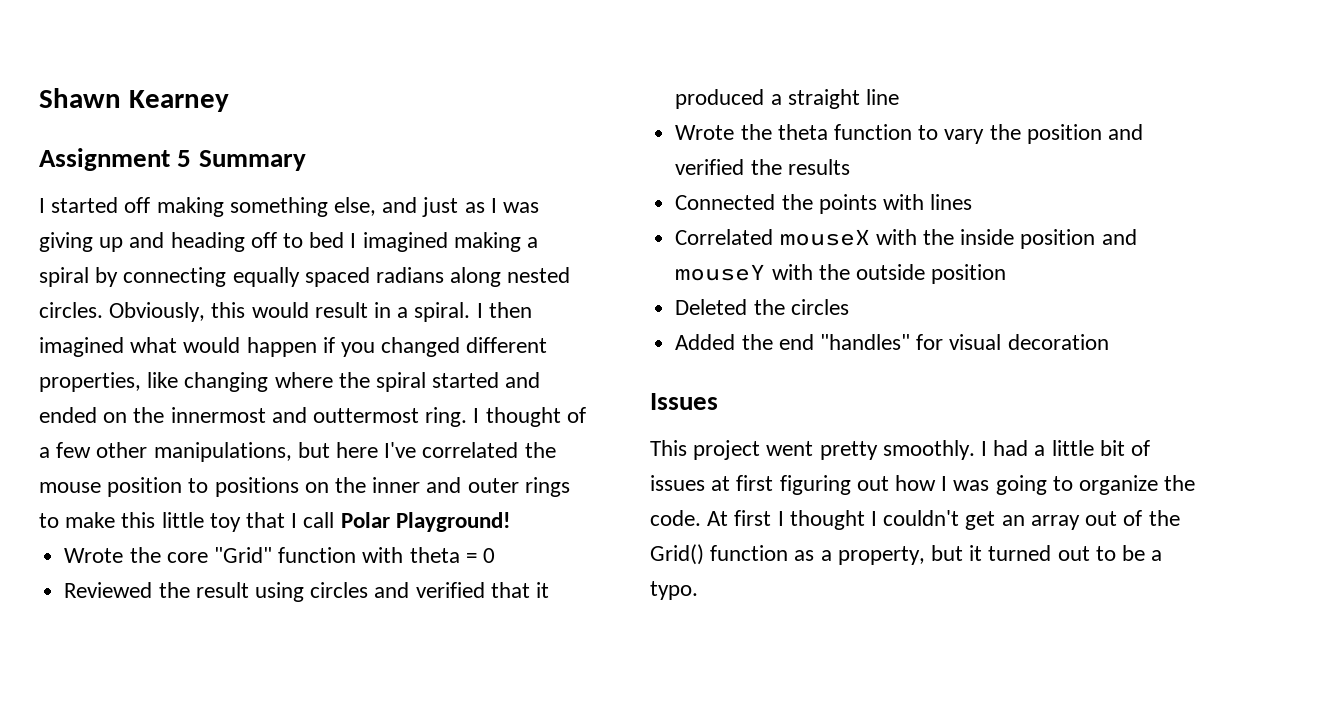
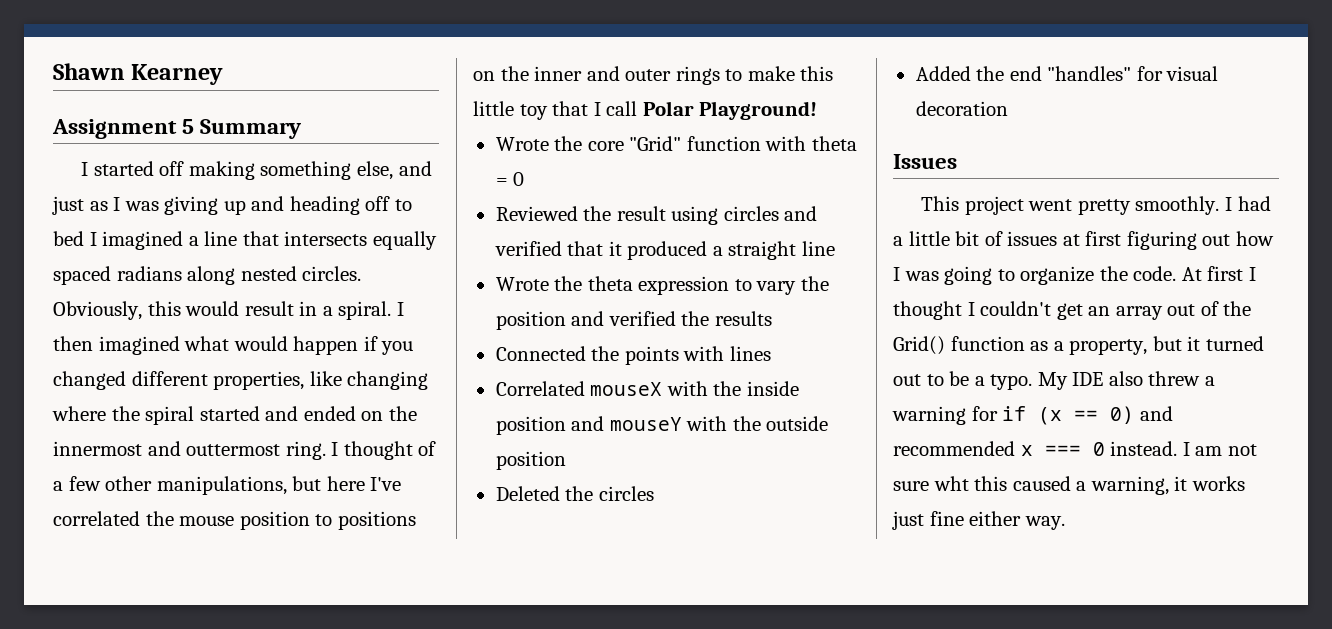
- I started off making something else, and just as I was giving up and heading off to bed I imagined making a spiral by connecting equally spaced radians along nested circles.
+ I started off making something else, and just as I was giving up and heading off to bed I imagined a line that intersects equally spaced radians along nested circles.
- Wrote the theta function to vary the position and verified the results
+ Wrote the theta expression to vary the position and verified the results
+ My IDE also threw a warning for if (x == 0) and recommended x === 0 instead. I am not sure wht this caused a warning, it works just fine either way.

